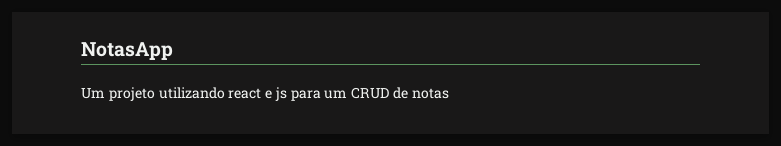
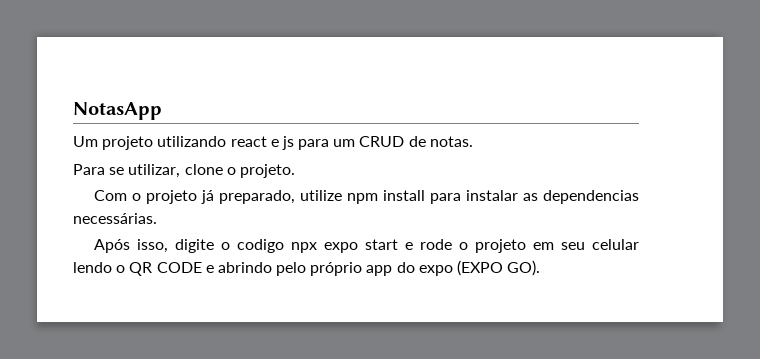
- Um projeto utilizando react e js para um CRUD de notas
+ Um projeto utilizando react e js para um CRUD de notas.
+ Para se utilizar, clone o projeto.
+ Com o projeto já preparado, utilize npm install para instalar as dependencias necessárias.
+ Após isso, digite o codigo npx expo start e rode o projeto em seu celular lendo o QR CODE e abrindo pelo próprio app do expo (EXPO GO).

